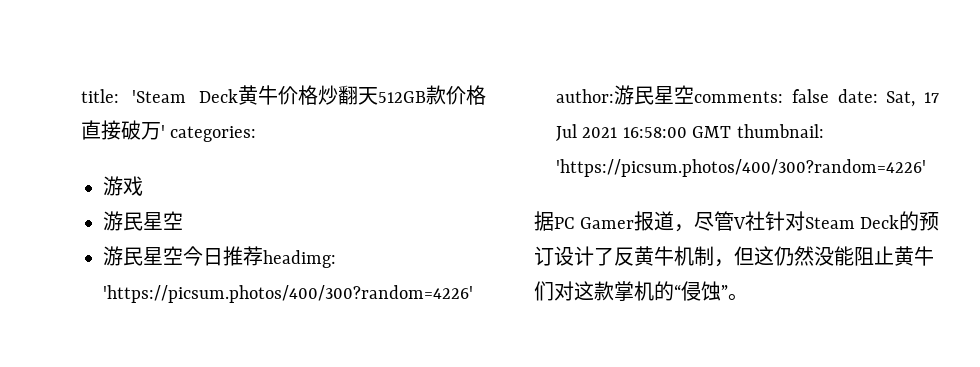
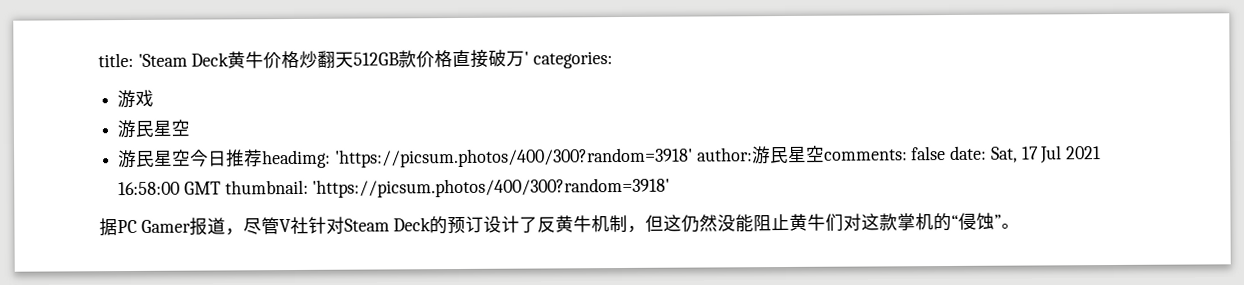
- 游民星空今日推荐headimg: 'https://picsum.photos/400/300?random=4226' author:游民星空comments: false date: Sat, 17 Jul 2021 16:58:00 GMT thumbnail: 'https://picsum.photos/400/300?random=4226'
+ 游民星空今日推荐headimg: 'https://picsum.photos/400/300?random=3918' author:游民星空comments: false date: Sat, 17 Jul 2021 16:58:00 GMT thumbnail: 'https://picsum.photos/400/300?random=3918'

